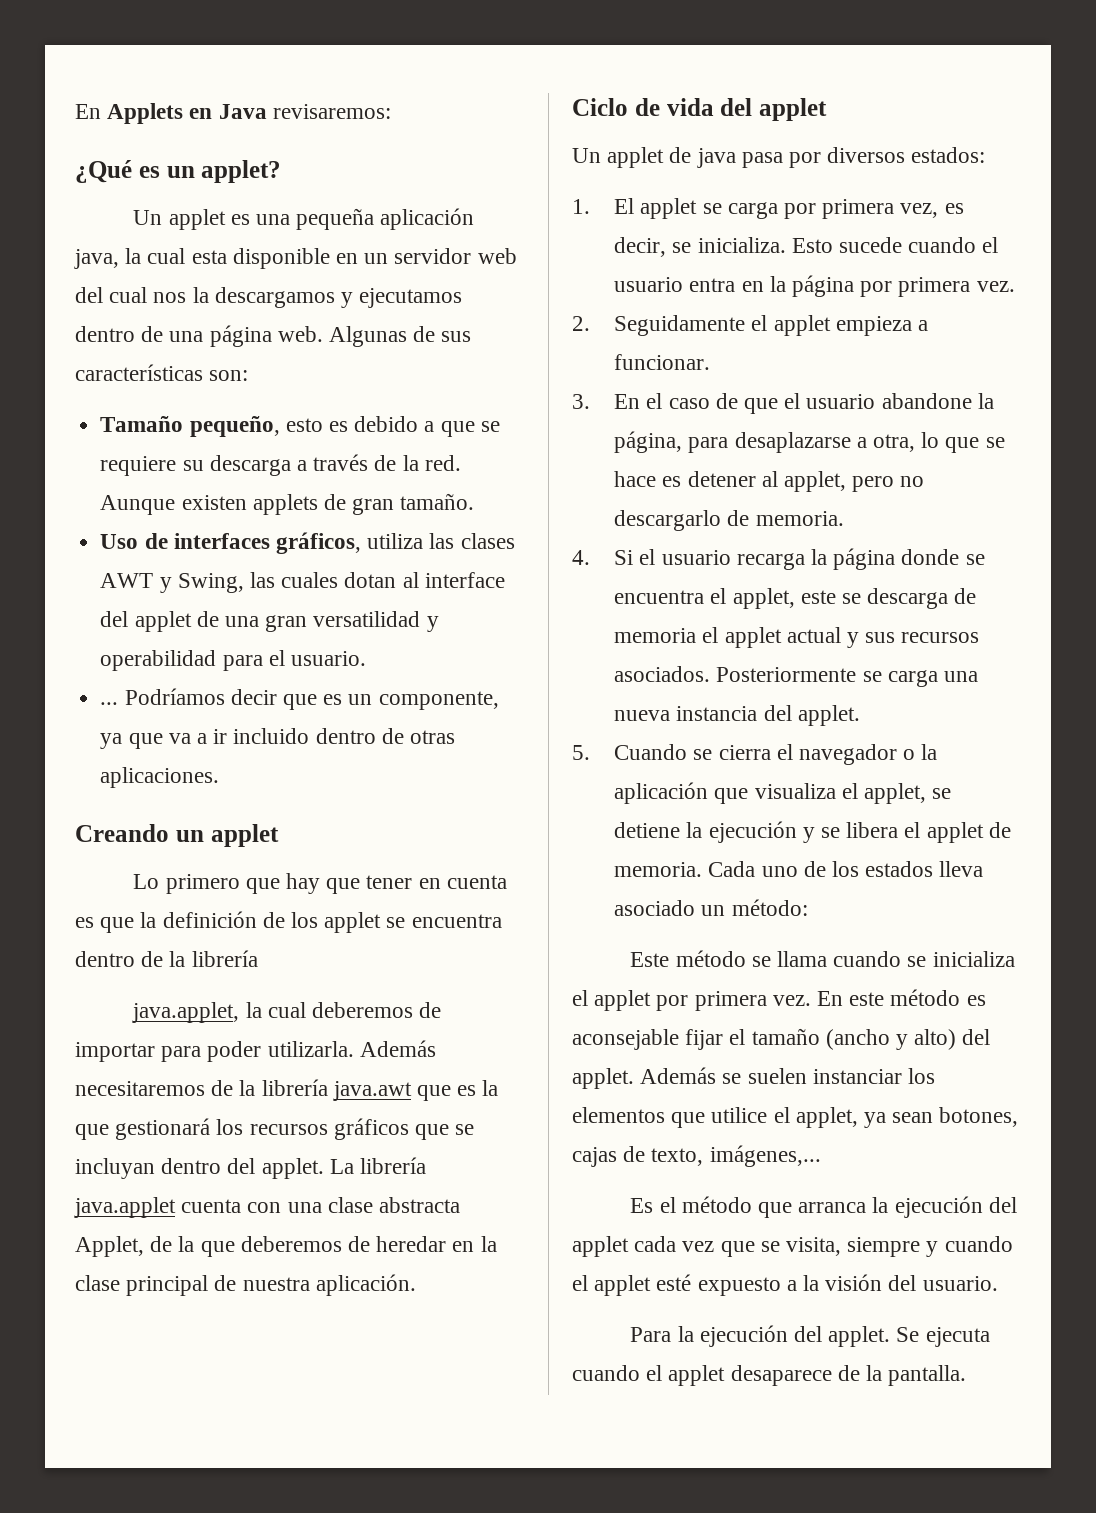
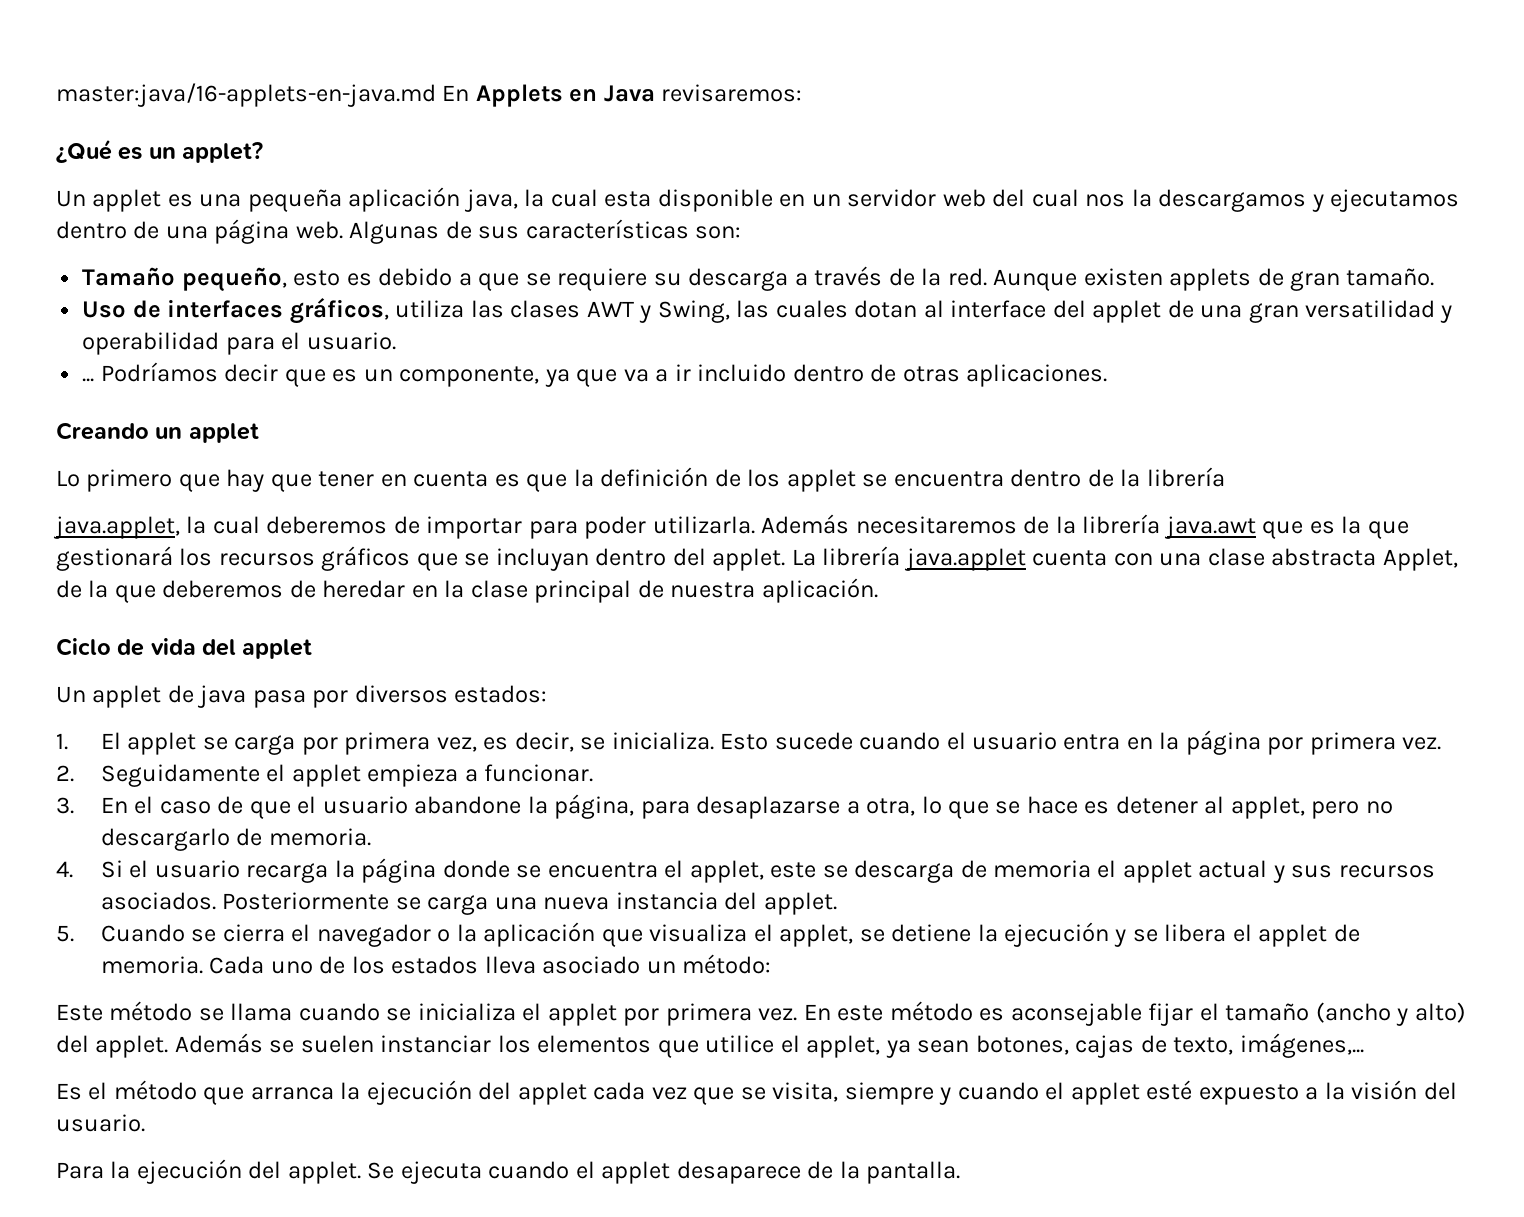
- En Applets en Java revisaremos:
+ master:java/16-applets-en-java.md En Applets en Java revisaremos:

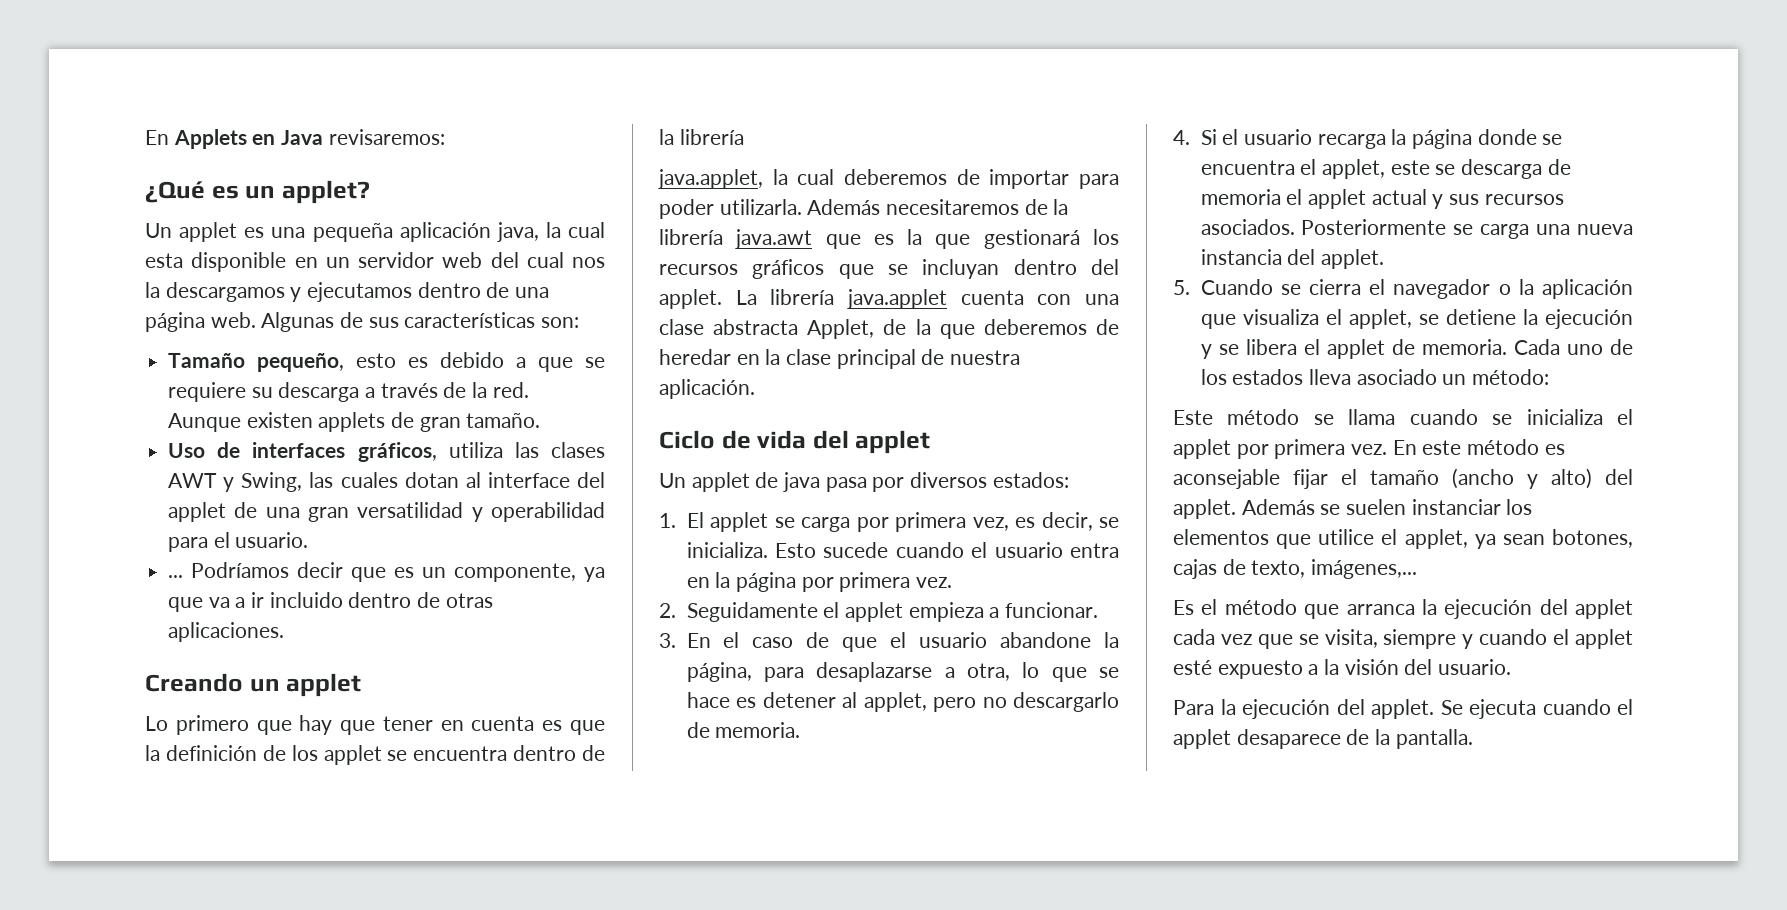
- master:java/16-applets-en-java.md En Applets en Java revisaremos:
+ En Applets en Java revisaremos:

